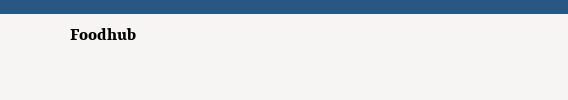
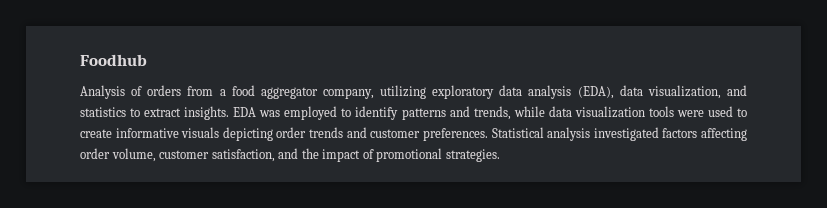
+ Analysis of orders from a food aggregator company, utilizing exploratory data analysis (EDA), data visualization, and statistics to extract insights. EDA was employed to identify patterns and trends, while data visualization tools were used to create informative visuals depicting order trends and customer preferences. Statistical analysis investigated factors affecting order volume, customer satisfaction, and the impact of promotional strategies.

